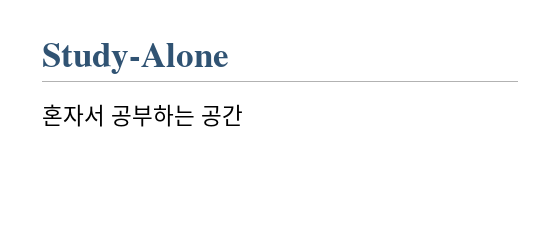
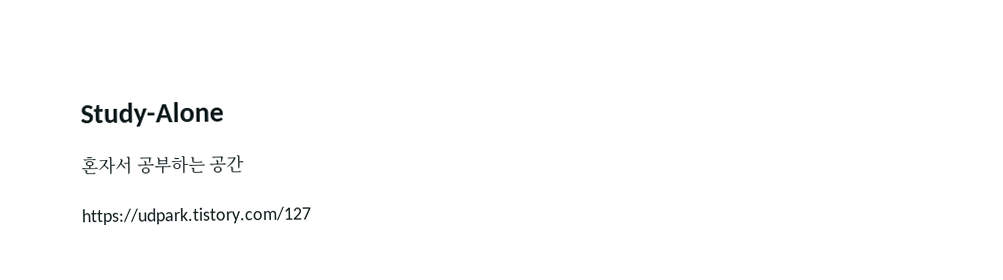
+ https://udpark.tistory.com/127

